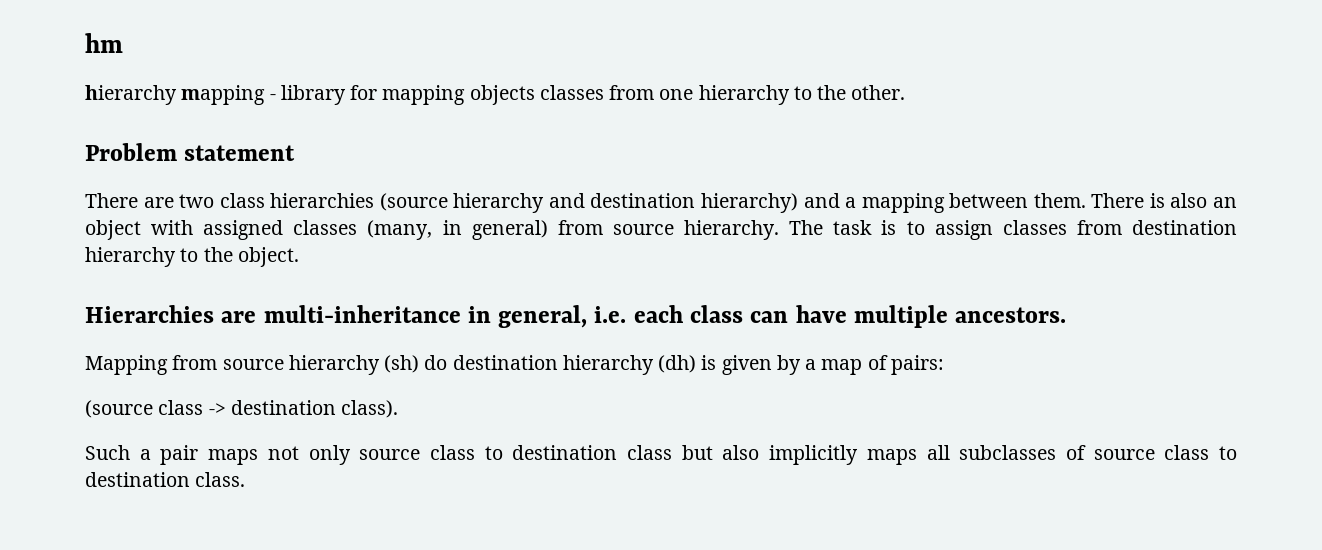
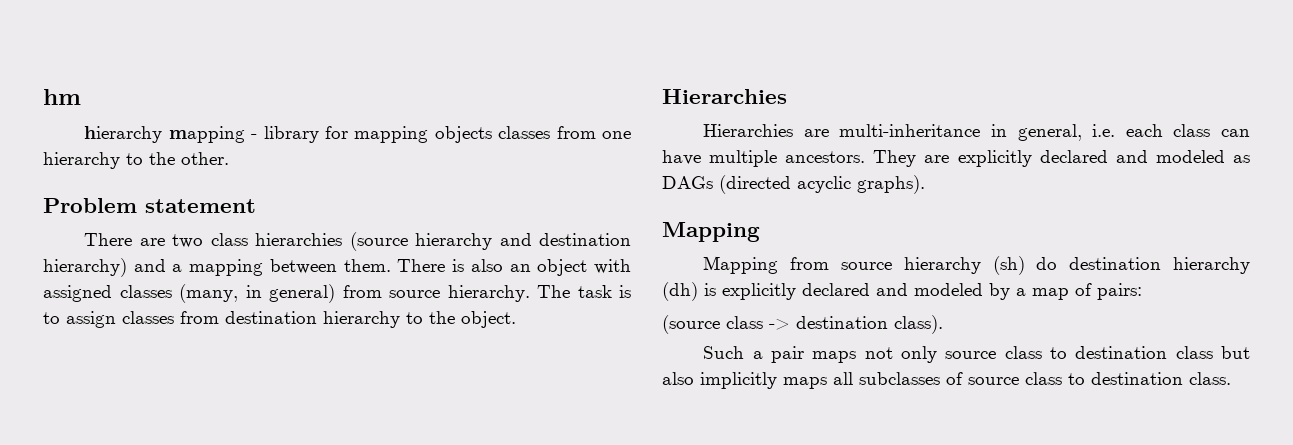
  The task is to assign classes from destination hierarchy to the object.
- Hierarchies are multi-inheritance in general, i.e. each class can have multiple ancestors.
+ Hierarchies
+ Hierarchies are multi-inheritance in general, i.e. each class can have multiple ancestors. They are explicitly declared and modeled as DAGs (directed acyclic graphs).
+ Mapping
- Mapping from source hierarchy (sh) do destination hierarchy (dh) is given by a map of pairs:
+ Mapping from source hierarchy (sh) do destination hierarchy (dh) is explicitly declared and modeled by a map of pairs:

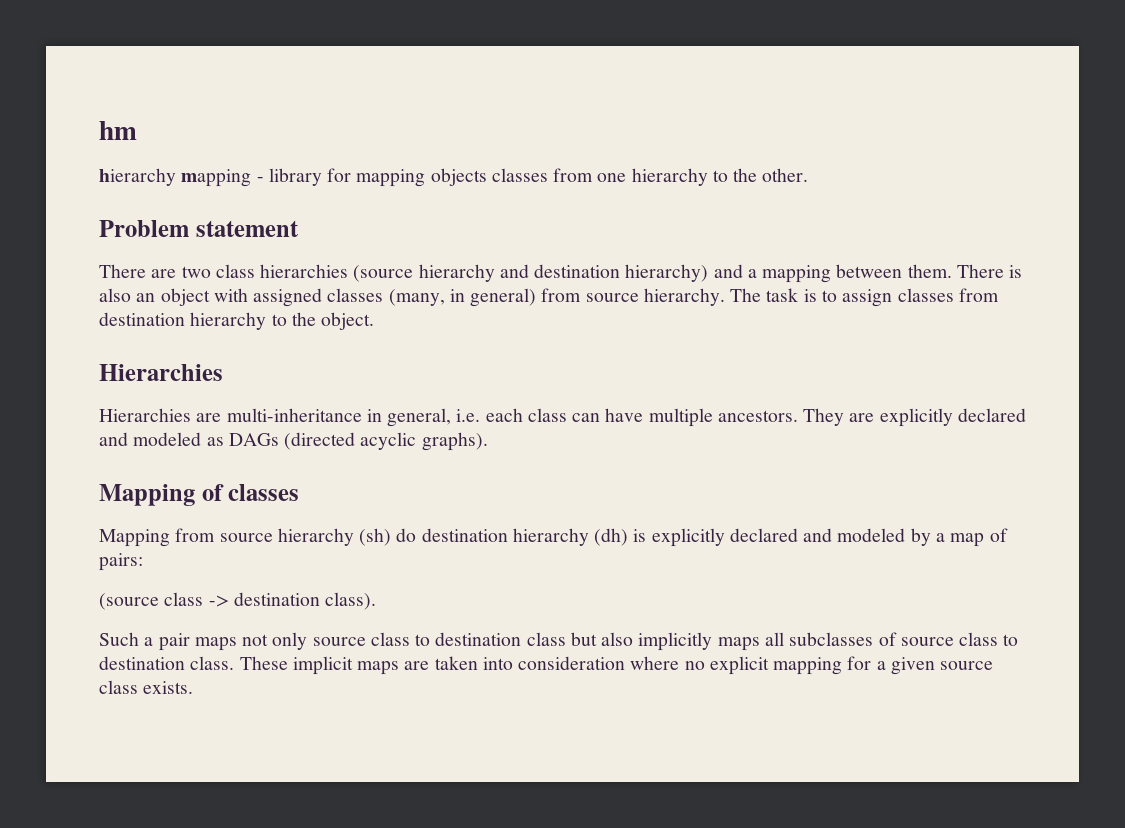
  They are explicitly declared and modeled as DAGs (directed acyclic graphs).
- Mapping
+ Mapping of classes
+ These implicit maps are taken into consideration where no explicit mapping for a given source class exists.

